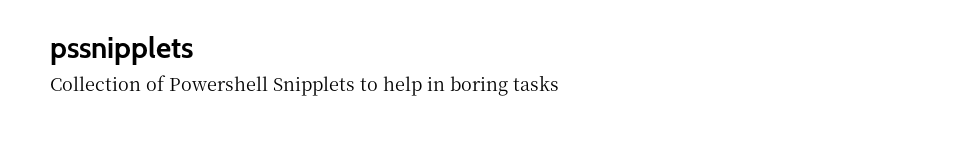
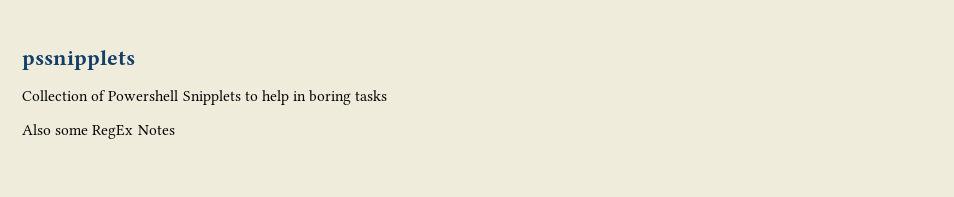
+ Also some RegEx Notes

